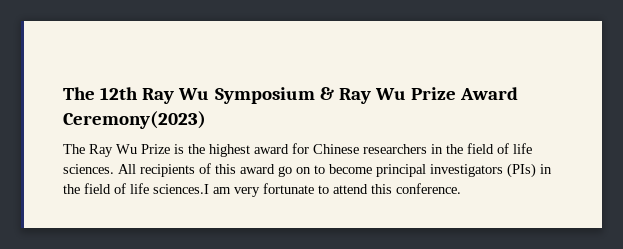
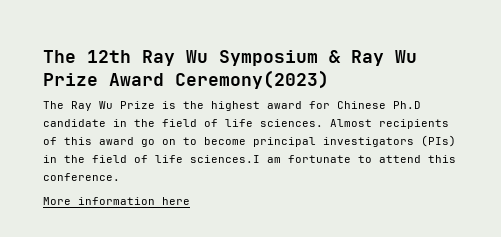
- The Ray Wu Prize is the highest award for Chinese researchers in the field of life sciences.
+ The Ray Wu Prize is the highest award for Chinese Ph.D candidate in the field of life sciences.
- All recipients of this award go on to become principal investigators (PIs) in the field of life sciences.I am very fortunate to attend this conference.
+ Almost recipients of this award go on to become principal investigators (PIs) in the field of life sciences.I am fortunate to attend this conference.
+ More information here

